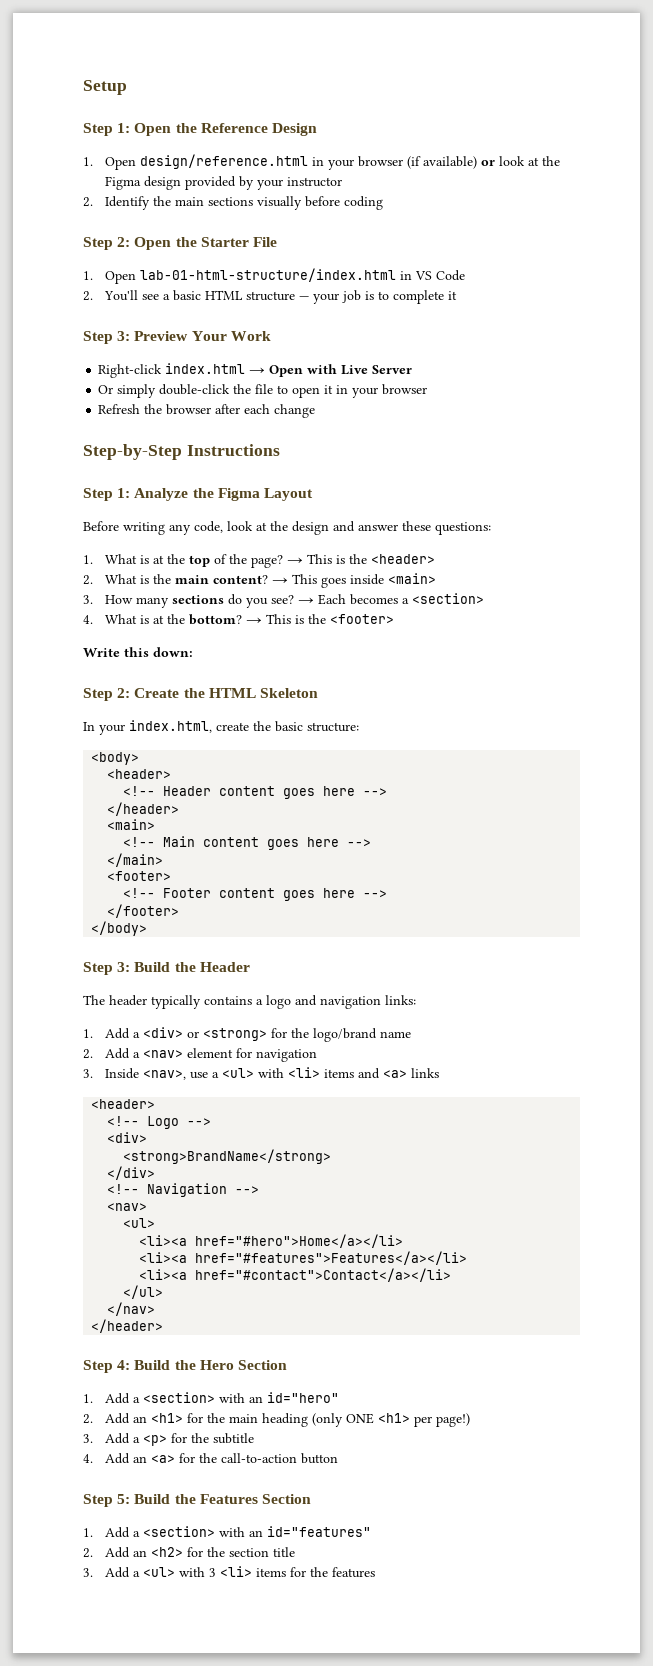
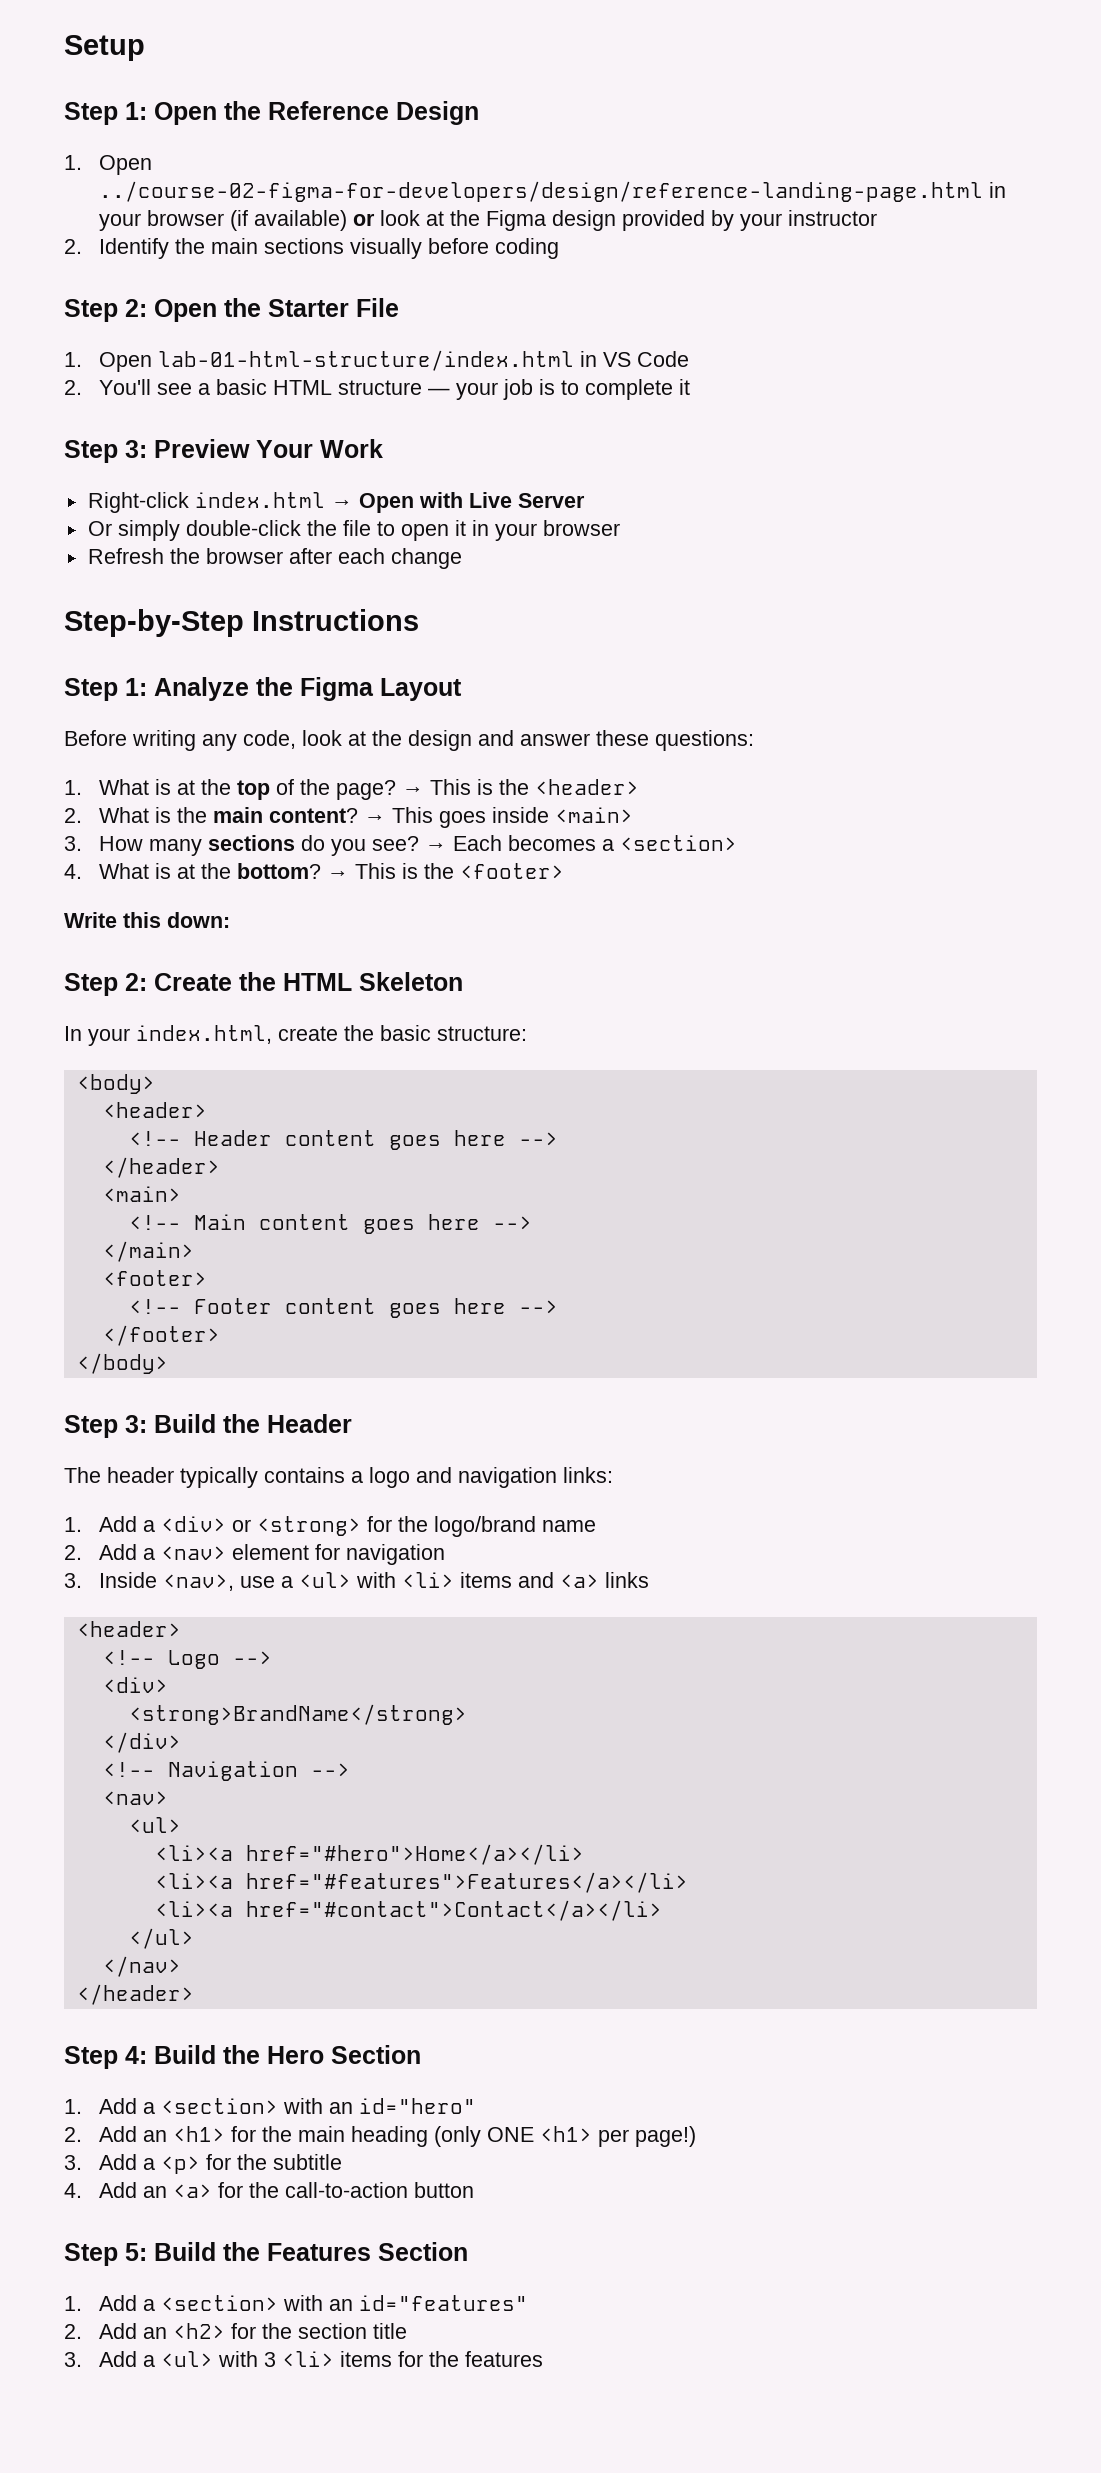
- 1. Open design/reference.html in your browser (if available) or look at the Figma design provided by your instructor
+ 1. Open ../course-02-figma-for-developers/design/reference-landing-page.html in your browser (if available) or look at the Figma design provided by your instructor

